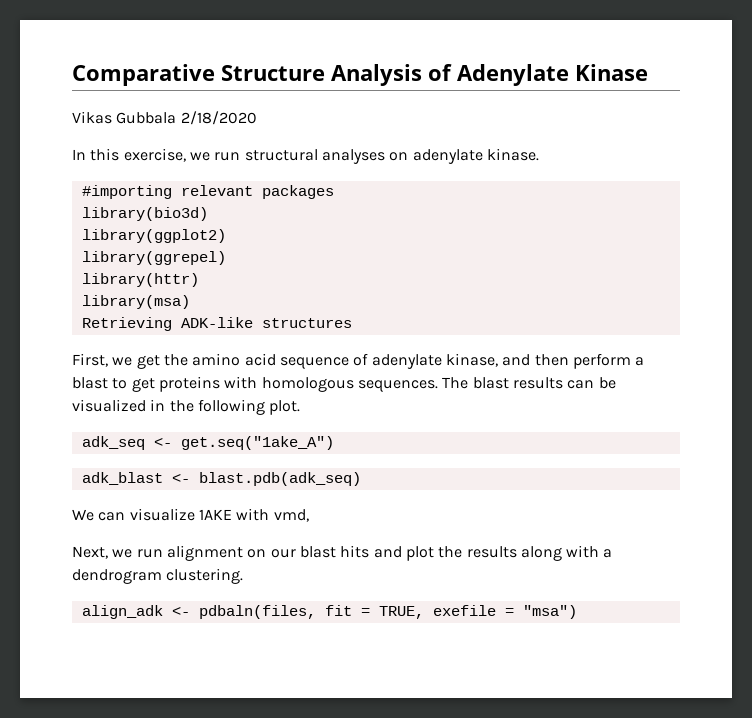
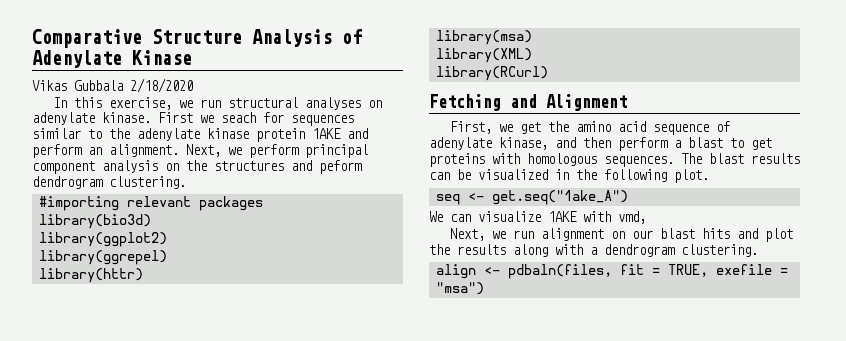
+ First we seach for sequences similar to the adenylate kinase protein 1AKE and perform an alignment. Next, we perform principal component analysis on the structures and peform dendrogram clustering.
- Retrieving ADK-like structures
+ library(XML)
+ library(RCurl)
+ Fetching and Alignment
- adk_seq <- get.seq("1ake_A")
+ seq <- get.seq("1ake_A")
- adk_blast <- blast.pdb(adk_seq)
- align_adk <- pdbaln(files, fit = TRUE, exefile = "msa")
+ align <- pdbaln(files, fit = TRUE, exefile = "msa")

